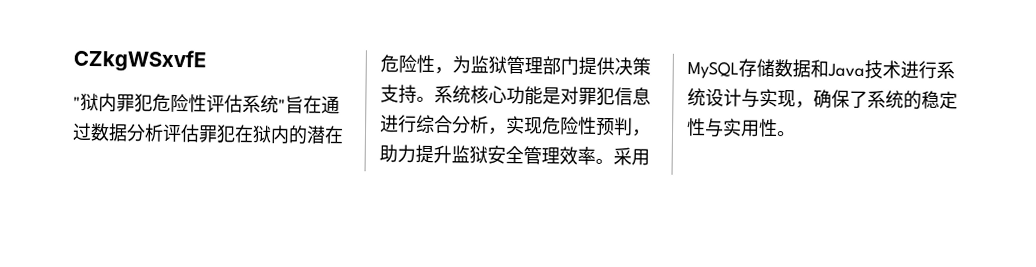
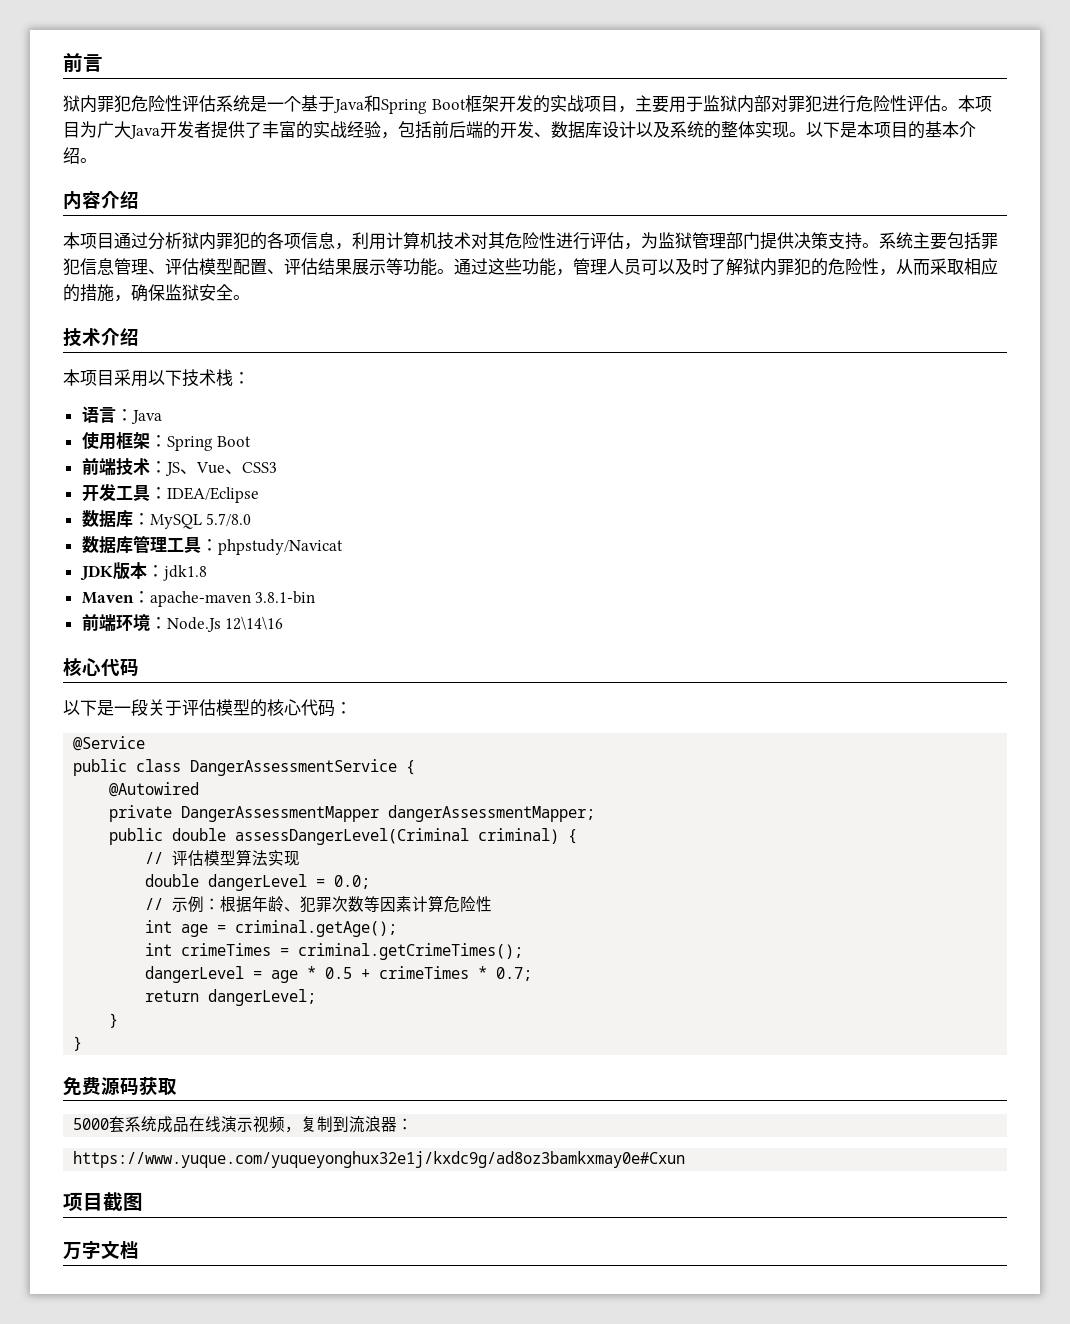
- CZkgWSxvfE
- "狱内罪犯危险性评估系统"旨在通过数据分析评估罪犯在狱内的潜在危险性，为监狱管理部门提供决策支持。
+ 前言
+ 狱内罪犯危险性评估系统是一个基于Java和Spring Boot框架开发的实战项目，主要用于监狱内部对罪犯进行危险性评估。本项目为广大Java开发者提供了丰富的实战经验，包括前后端的开发、数据库设计以及系统的整体实现。以下是本项目的基本介绍。
+ 内容介绍
+ 本项目通过分析狱内罪犯的各项信息，利用计算机技术对其危险性进行评估，为监狱管理部门提供决策支持。
- 系统核心功能是对罪犯信息进行综合分析，实现危险性预判，助力提升监狱安全管理效率。采用MySQL存储数据和Java技术进行系统设计与实现，确保了系统的稳定性与实用性。
+ 系统主要包括罪犯信息管理、评估模型配置、评估结果展示等功能。通过这些功能，管理人员可以及时了解狱内罪犯的危险性，从而采取相应的措施，确保监狱安全。
+ 技术介绍
+ 本项目采用以下技术栈：
+ 语言：Java
+ 使用框架：Spring Boot
+ 前端技术：JS、Vue、CSS3
+ 开发工具：IDEA/Eclipse
+ 数据库：MySQL 5.7/8.0
+ 数据库管理工具：phpstudy/Navicat
+ JDK版本：jdk1.8
+ Maven：apache-maven 3.8.1-bin
+ 前端环境：Node.Js 12\14\16
+ 核心代码
+ 以下是一段关于评估模型的核心代码：
+ @Service
+ public class DangerAssessmentService {
+ @Autowired
+ private DangerAssessmentMapper dangerAssessmentMapper;
+ public double assessDangerLevel(Criminal criminal) {
+ // 评估模型算法实现
+ double dangerLevel = 0.0;
+ // 示例：根据年龄、犯罪次数等因素计算危险性
+ int age = criminal.getAge();
+ int crimeTimes = criminal.getCrimeTimes();
+ dangerLevel = age * 0.5 + crimeTimes * 0.7;
+ return dangerLevel;
+ }
+ }
+ 免费源码获取
+ 5000套系统成品在线演示视频，复制到流浪器：
+ https://www.yuque.com/yuqueyonghux32e1j/kxdc9g/ad8oz3bamkxmay0e#Cxun
+ 项目截图
+ 万字文档

